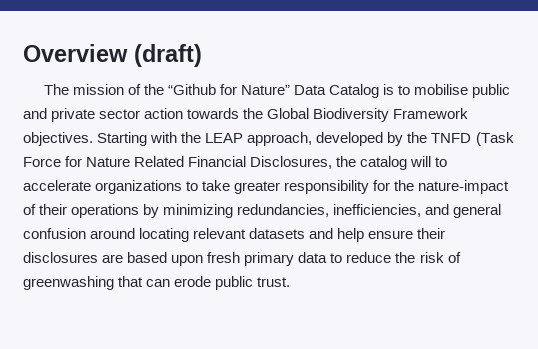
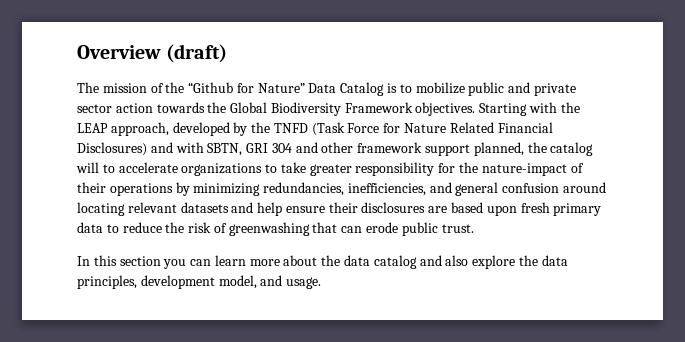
- The mission of the “Github for Nature” Data Catalog is to mobilise public and private sector action towards the Global Biodiversity Framework objectives.
+ The mission of the “Github for Nature” Data Catalog is to mobilize public and private sector action towards the Global Biodiversity Framework objectives.
- Starting with the LEAP approach, developed by the TNFD (Task Force for Nature Related Financial Disclosures, the catalog will to accelerate organizations to take greater responsibility for the nature-impact of their operations by minimizing redundancies, inefficiencies, and general confusion around locating relevant datasets and help ensure their disclosures are based upon fresh primary data to reduce the risk of greenwashing that can erode public trust.
+ Starting with the LEAP approach, developed by the TNFD (Task Force for Nature Related Financial Disclosures) and with SBTN, GRI 304 and other framework support planned, the catalog will to accelerate organizations to take greater responsibility for the nature-impact of their operations by minimizing redundancies, inefficiencies, and general confusion around locating relevant datasets and help ensure their disclosures are based upon fresh primary data to reduce the risk of greenwashing that can erode public trust.
+ In this section you can learn more about the data catalog and also explore the data principles, development model, and usage.

